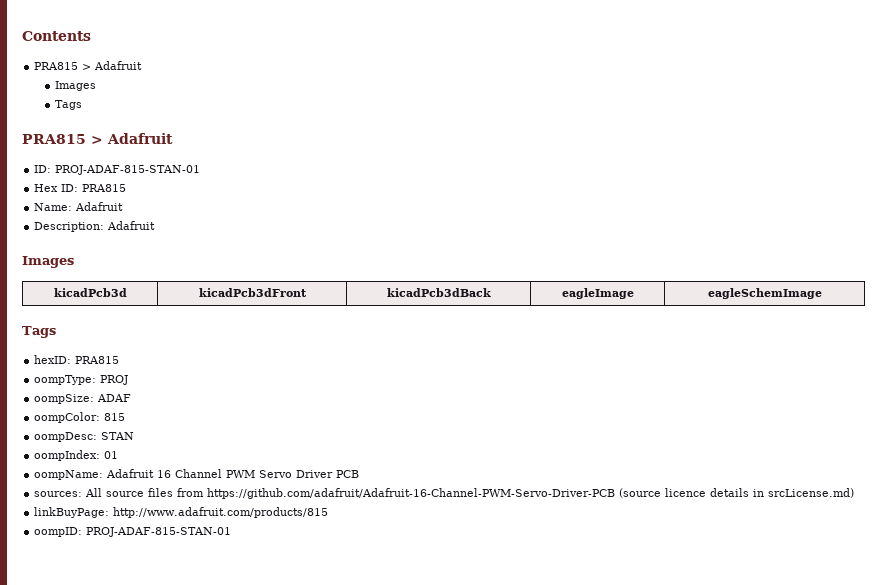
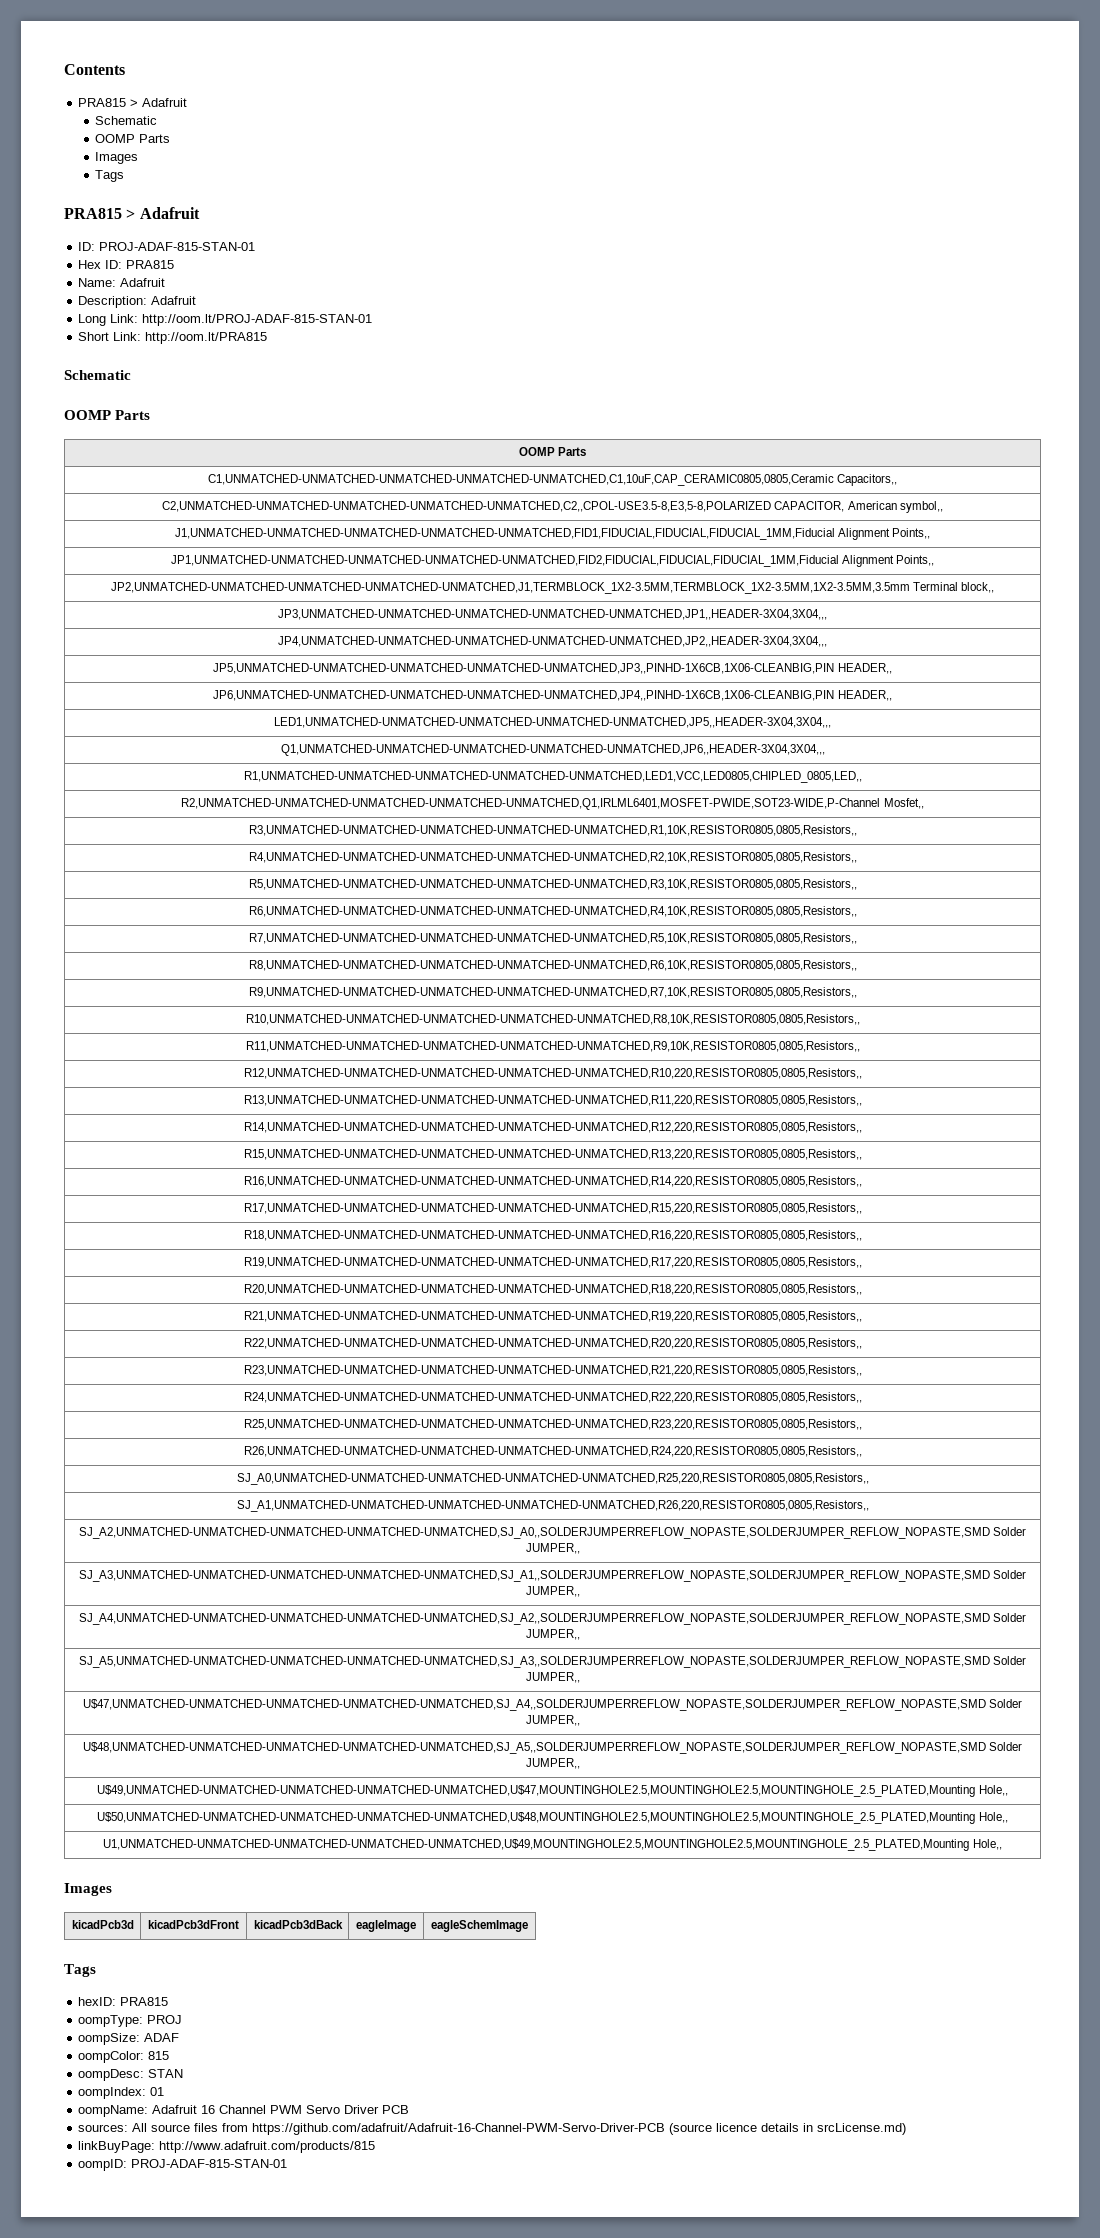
  Contents
  PRA815 > Adafruit
+ Schematic
+ OOMP Parts
+ Long Link: http://oom.lt/PROJ-ADAF-815-STAN-01
+ Short Link: http://oom.lt/PRA815
+ Schematic
+ OOMP Parts
+ OOMP Parts
+ C1,UNMATCHED-UNMATCHED-UNMATCHED-UNMATCHED-UNMATCHED,C1,10uF,CAP_CERAMIC0805,0805,Ceramic Capacitors,,
+ C2,UNMATCHED-UNMATCHED-UNMATCHED-UNMATCHED-UNMATCHED,C2,,CPOL-USE3.5-8,E3,5-8,POLARIZED CAPACITOR, American symbol,,
+ J1,UNMATCHED-UNMATCHED-UNMATCHED-UNMATCHED-UNMATCHED,FID1,FIDUCIAL,FIDUCIAL,FIDUCIAL_1MM,Fiducial Alignment Points,,
+ JP1,UNMATCHED-UNMATCHED-UNMATCHED-UNMATCHED-UNMATCHED,FID2,FIDUCIAL,FIDUCIAL,FIDUCIAL_1MM,Fiducial Alignment Points,,
+ JP2,UNMATCHED-UNMATCHED-UNMATCHED-UNMATCHED-UNMATCHED,J1,TERMBLOCK_1X2-3.5MM,TERMBLOCK_1X2-3.5MM,1X2-3.5MM,3.5mm Terminal block,,
+ JP3,UNMATCHED-UNMATCHED-UNMATCHED-UNMATCHED-UNMATCHED,JP1,,HEADER-3X04,3X04,,,
+ JP4,UNMATCHED-UNMATCHED-UNMATCHED-UNMATCHED-UNMATCHED,JP2,,HEADER-3X04,3X04,,,
+ JP5,UNMATCHED-UNMATCHED-UNMATCHED-UNMATCHED-UNMATCHED,JP3,,PINHD-1X6CB,1X06-CLEANBIG,PIN HEADER,,
+ JP6,UNMATCHED-UNMATCHED-UNMATCHED-UNMATCHED-UNMATCHED,JP4,,PINHD-1X6CB,1X06-CLEANBIG,PIN HEADER,,
+ LED1,UNMATCHED-UNMATCHED-UNMATCHED-UNMATCHED-UNMATCHED,JP5,,HEADER-3X04,3X04,,,
+ Q1,UNMATCHED-UNMATCHED-UNMATCHED-UNMATCHED-UNMATCHED,JP6,,HEADER-3X04,3X04,,,
+ R1,UNMATCHED-UNMATCHED-UNMATCHED-UNMATCHED-UNMATCHED,LED1,VCC,LED0805,CHIPLED_0805,LED,,
+ R2,UNMATCHED-UNMATCHED-UNMATCHED-UNMATCHED-UNMATCHED,Q1,IRLML6401,MOSFET-PWIDE,SOT23-WIDE,P-Channel Mosfet,,
+ R3,UNMATCHED-UNMATCHED-UNMATCHED-UNMATCHED-UNMATCHED,R1,10K,RESISTOR0805,0805,Resistors,,
+ R4,UNMATCHED-UNMATCHED-UNMATCHED-UNMATCHED-UNMATCHED,R2,10K,RESISTOR0805,0805,Resistors,,
+ R5,UNMATCHED-UNMATCHED-UNMATCHED-UNMATCHED-UNMATCHED,R3,10K,RESISTOR0805,0805,Resistors,,
+ R6,UNMATCHED-UNMATCHED-UNMATCHED-UNMATCHED-UNMATCHED,R4,10K,RESISTOR0805,0805,Resistors,,
+ R7,UNMATCHED-UNMATCHED-UNMATCHED-UNMATCHED-UNMATCHED,R5,10K,RESISTOR0805,0805,Resistors,,
+ R8,UNMATCHED-UNMATCHED-UNMATCHED-UNMATCHED-UNMATCHED,R6,10K,RESISTOR0805,0805,Resistors,,
+ R9,UNMATCHED-UNMATCHED-UNMATCHED-UNMATCHED-UNMATCHED,R7,10K,RESISTOR0805,0805,Resistors,,
+ R10,UNMATCHED-UNMATCHED-UNMATCHED-UNMATCHED-UNMATCHED,R8,10K,RESISTOR0805,0805,Resistors,,
+ R11,UNMATCHED-UNMATCHED-UNMATCHED-UNMATCHED-UNMATCHED,R9,10K,RESISTOR0805,0805,Resistors,,
+ R12,UNMATCHED-UNMATCHED-UNMATCHED-UNMATCHED-UNMATCHED,R10,220,RESISTOR0805,0805,Resistors,,
+ R13,UNMATCHED-UNMATCHED-UNMATCHED-UNMATCHED-UNMATCHED,R11,220,RESISTOR0805,0805,Resistors,,
+ R14,UNMATCHED-UNMATCHED-UNMATCHED-UNMATCHED-UNMATCHED,R12,220,RESISTOR0805,0805,Resistors,,
+ R15,UNMATCHED-UNMATCHED-UNMATCHED-UNMATCHED-UNMATCHED,R13,220,RESISTOR0805,0805,Resistors,,
+ R16,UNMATCHED-UNMATCHED-UNMATCHED-UNMATCHED-UNMATCHED,R14,220,RESISTOR0805,0805,Resistors,,
+ R17,UNMATCHED-UNMATCHED-UNMATCHED-UNMATCHED-UNMATCHED,R15,220,RESISTOR0805,0805,Resistors,,
+ R18,UNMATCHED-UNMATCHED-UNMATCHED-UNMATCHED-UNMATCHED,R16,220,RESISTOR0805,0805,Resistors,,
+ R19,UNMATCHED-UNMATCHED-UNMATCHED-UNMATCHED-UNMATCHED,R17,220,RESISTOR0805,0805,Resistors,,
+ R20,UNMATCHED-UNMATCHED-UNMATCHED-UNMATCHED-UNMATCHED,R18,220,RESISTOR0805,0805,Resistors,,
+ R21,UNMATCHED-UNMATCHED-UNMATCHED-UNMATCHED-UNMATCHED,R19,220,RESISTOR0805,0805,Resistors,,
+ R22,UNMATCHED-UNMATCHED-UNMATCHED-UNMATCHED-UNMATCHED,R20,220,RESISTOR0805,0805,Resistors,,
+ R23,UNMATCHED-UNMATCHED-UNMATCHED-UNMATCHED-UNMATCHED,R21,220,RESISTOR0805,0805,Resistors,,
+ R24,UNMATCHED-UNMATCHED-UNMATCHED-UNMATCHED-UNMATCHED,R22,220,RESISTOR0805,0805,Resistors,,
+ R25,UNMATCHED-UNMATCHED-UNMATCHED-UNMATCHED-UNMATCHED,R23,220,RESISTOR0805,0805,Resistors,,
+ R26,UNMATCHED-UNMATCHED-UNMATCHED-UNMATCHED-UNMATCHED,R24,220,RESISTOR0805,0805,Resistors,,
+ SJ_A0,UNMATCHED-UNMATCHED-UNMATCHED-UNMATCHED-UNMATCHED,R25,220,RESISTOR0805,0805,Resistors,,
+ SJ_A1,UNMATCHED-UNMATCHED-UNMATCHED-UNMATCHED-UNMATCHED,R26,220,RESISTOR0805,0805,Resistors,,
+ SJ_A2,UNMATCHED-UNMATCHED-UNMATCHED-UNMATCHED-UNMATCHED,SJ_A0,,SOLDERJUMPERREFLOW_NOPASTE,SOLDERJUMPER_REFLOW_NOPASTE,SMD Solder JUMPER,,
+ SJ_A3,UNMATCHED-UNMATCHED-UNMATCHED-UNMATCHED-UNMATCHED,SJ_A1,,SOLDERJUMPERREFLOW_NOPASTE,SOLDERJUMPER_REFLOW_NOPASTE,SMD Solder JUMPER,,
+ SJ_A4,UNMATCHED-UNMATCHED-UNMATCHED-UNMATCHED-UNMATCHED,SJ_A2,,SOLDERJUMPERREFLOW_NOPASTE,SOLDERJUMPER_REFLOW_NOPASTE,SMD Solder JUMPER,,
+ SJ_A5,UNMATCHED-UNMATCHED-UNMATCHED-UNMATCHED-UNMATCHED,SJ_A3,,SOLDERJUMPERREFLOW_NOPASTE,SOLDERJUMPER_REFLOW_NOPASTE,SMD Solder JUMPER,,
+ U$47,UNMATCHED-UNMATCHED-UNMATCHED-UNMATCHED-UNMATCHED,SJ_A4,,SOLDERJUMPERREFLOW_NOPASTE,SOLDERJUMPER_REFLOW_NOPASTE,SMD Solder JUMPER,,
+ U$48,UNMATCHED-UNMATCHED-UNMATCHED-UNMATCHED-UNMATCHED,SJ_A5,,SOLDERJUMPERREFLOW_NOPASTE,SOLDERJUMPER_REFLOW_NOPASTE,SMD Solder JUMPER,,
+ U$49,UNMATCHED-UNMATCHED-UNMATCHED-UNMATCHED-UNMATCHED,U$47,MOUNTINGHOLE2.5,MOUNTINGHOLE2.5,MOUNTINGHOLE_2.5_PLATED,Mounting Hole,,
+ U$50,UNMATCHED-UNMATCHED-UNMATCHED-UNMATCHED-UNMATCHED,U$48,MOUNTINGHOLE2.5,MOUNTINGHOLE2.5,MOUNTINGHOLE_2.5_PLATED,Mounting Hole,,
+ U1,UNMATCHED-UNMATCHED-UNMATCHED-UNMATCHED-UNMATCHED,U$49,MOUNTINGHOLE2.5,MOUNTINGHOLE2.5,MOUNTINGHOLE_2.5_PLATED,Mounting Hole,,

